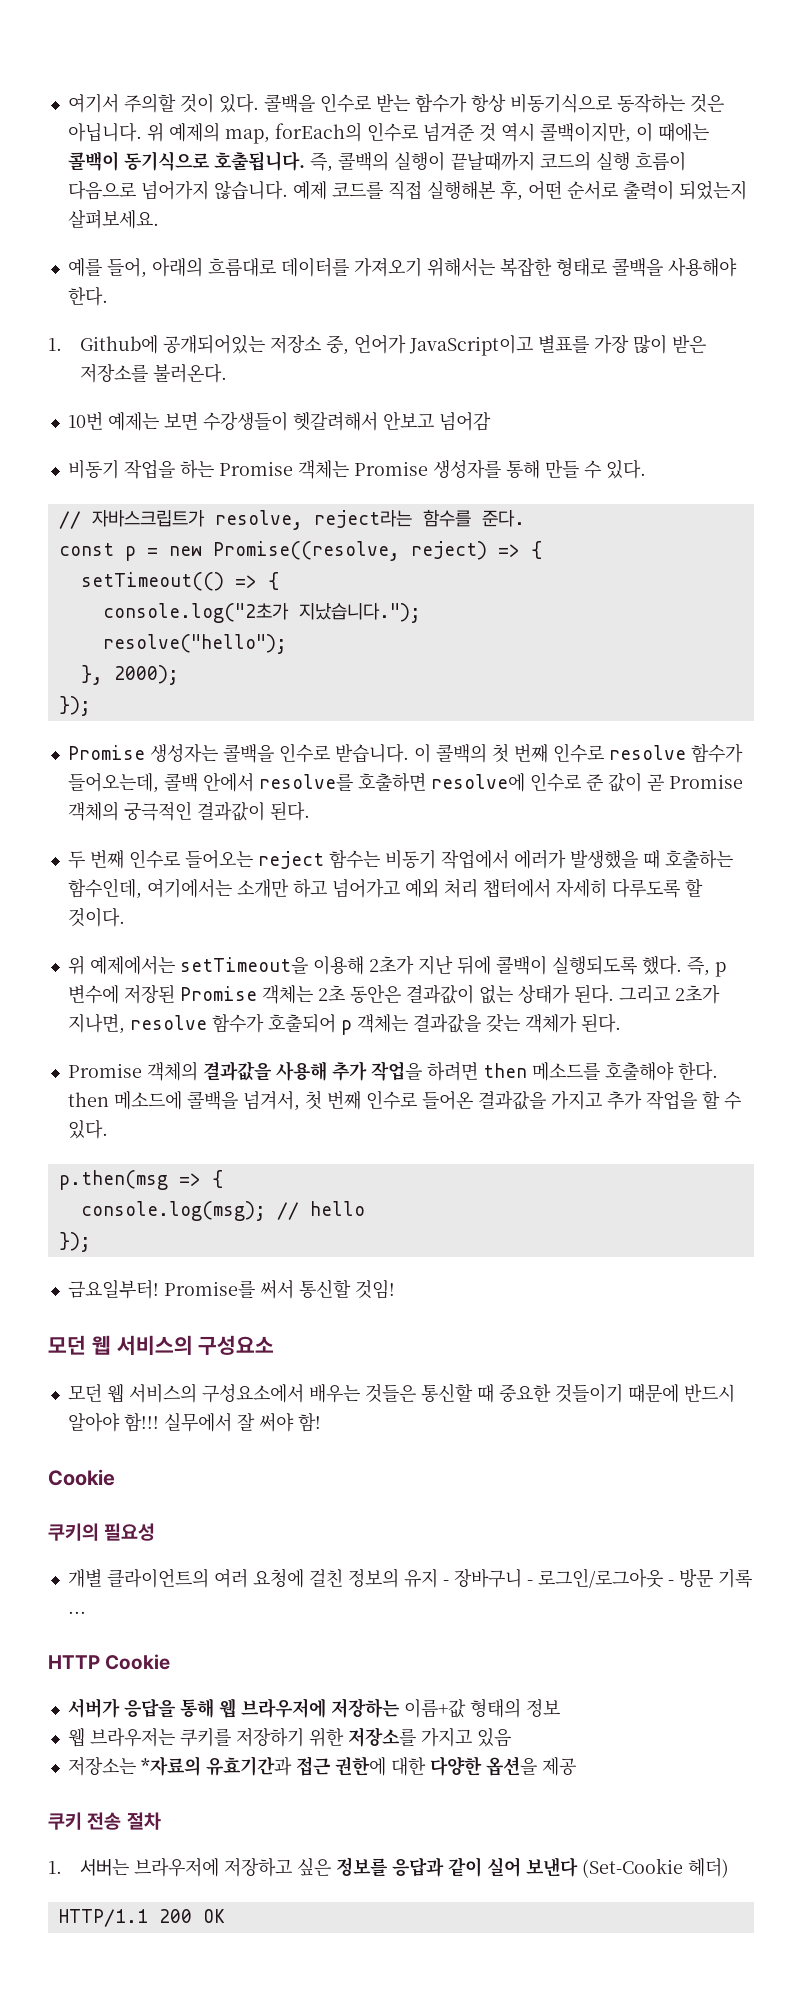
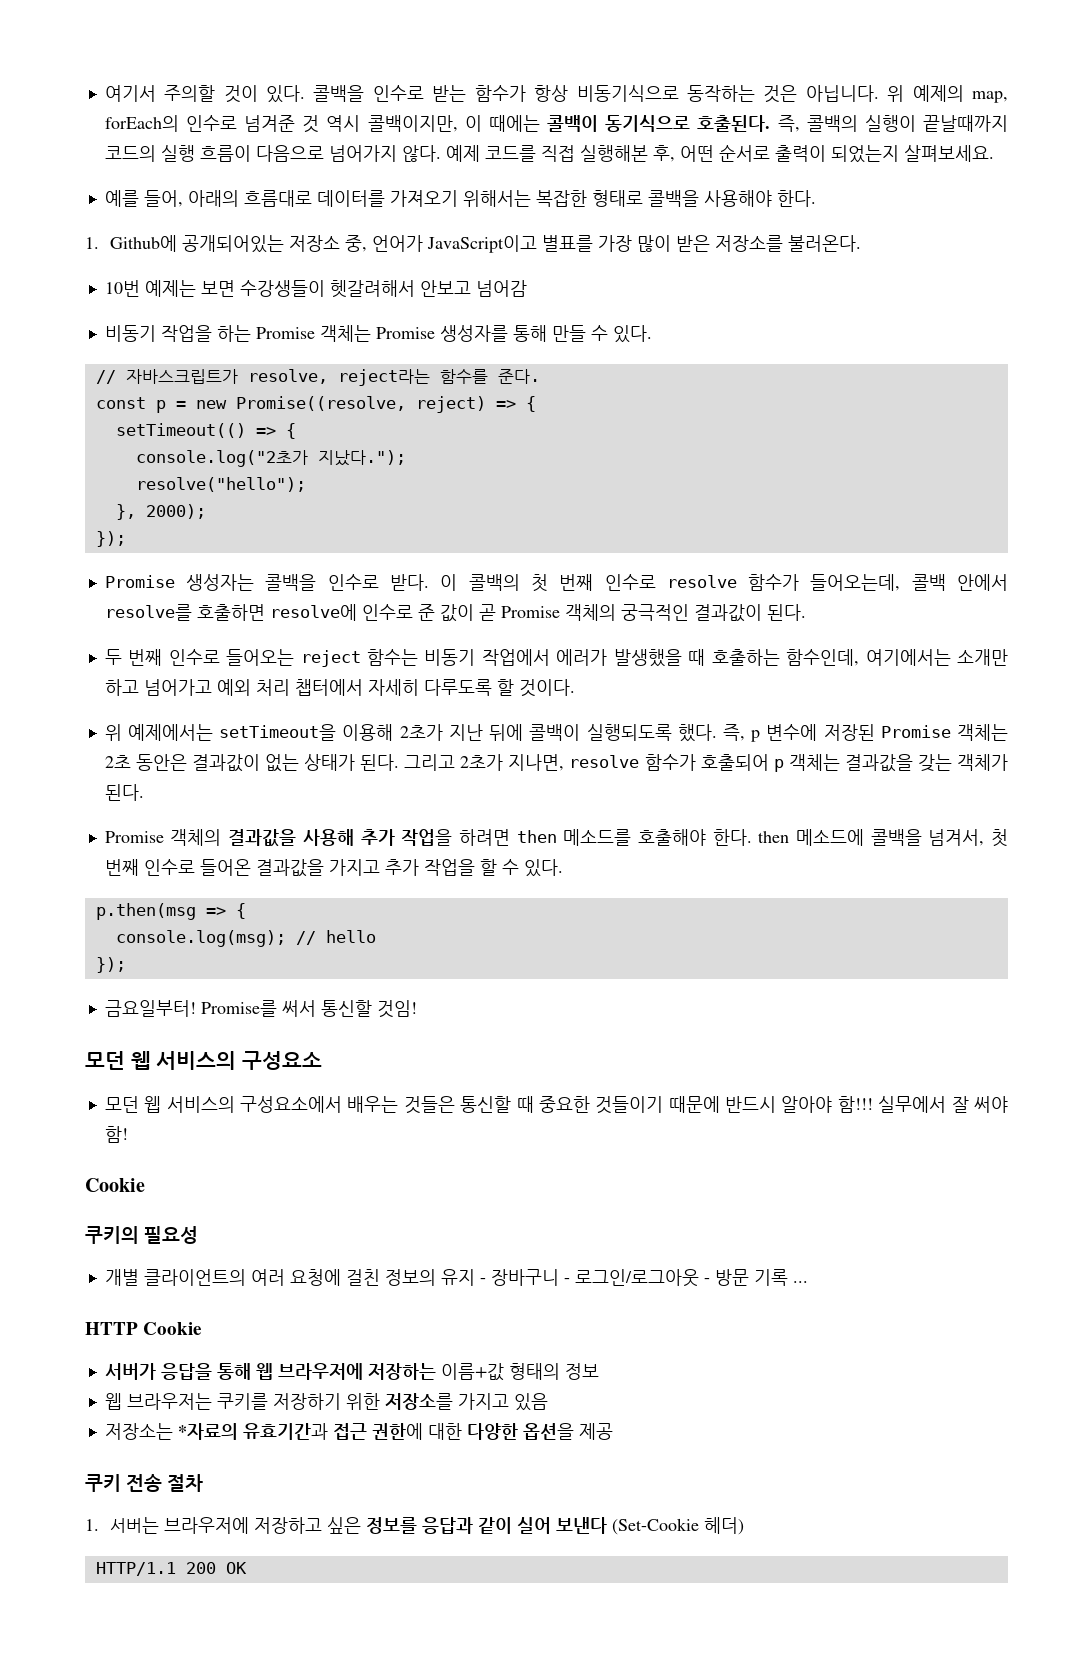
- 위 예제의 map, forEach의 인수로 넘겨준 것 역시 콜백이지만, 이 때에는 콜백이 동기식으로 호출됩니다.
+ 위 예제의 map, forEach의 인수로 넘겨준 것 역시 콜백이지만, 이 때에는 콜백이 동기식으로 호출된다.
- 즉, 콜백의 실행이 끝날때까지 코드의 실행 흐름이 다음으로 넘어가지 않습니다.
+ 즉, 콜백의 실행이 끝날때까지 코드의 실행 흐름이 다음으로 넘어가지 않다.
- console.log("2초가 지났습니다.");
+ console.log("2초가 지났다.");
- Promise 생성자는 콜백을 인수로 받습니다.
+ Promise 생성자는 콜백을 인수로 받다.

